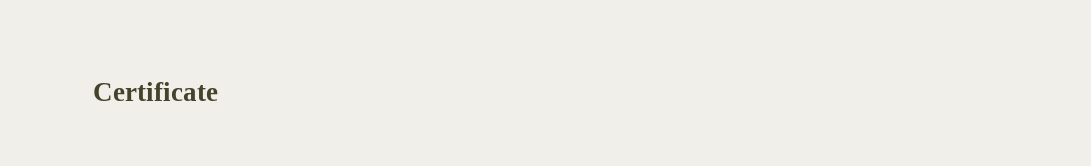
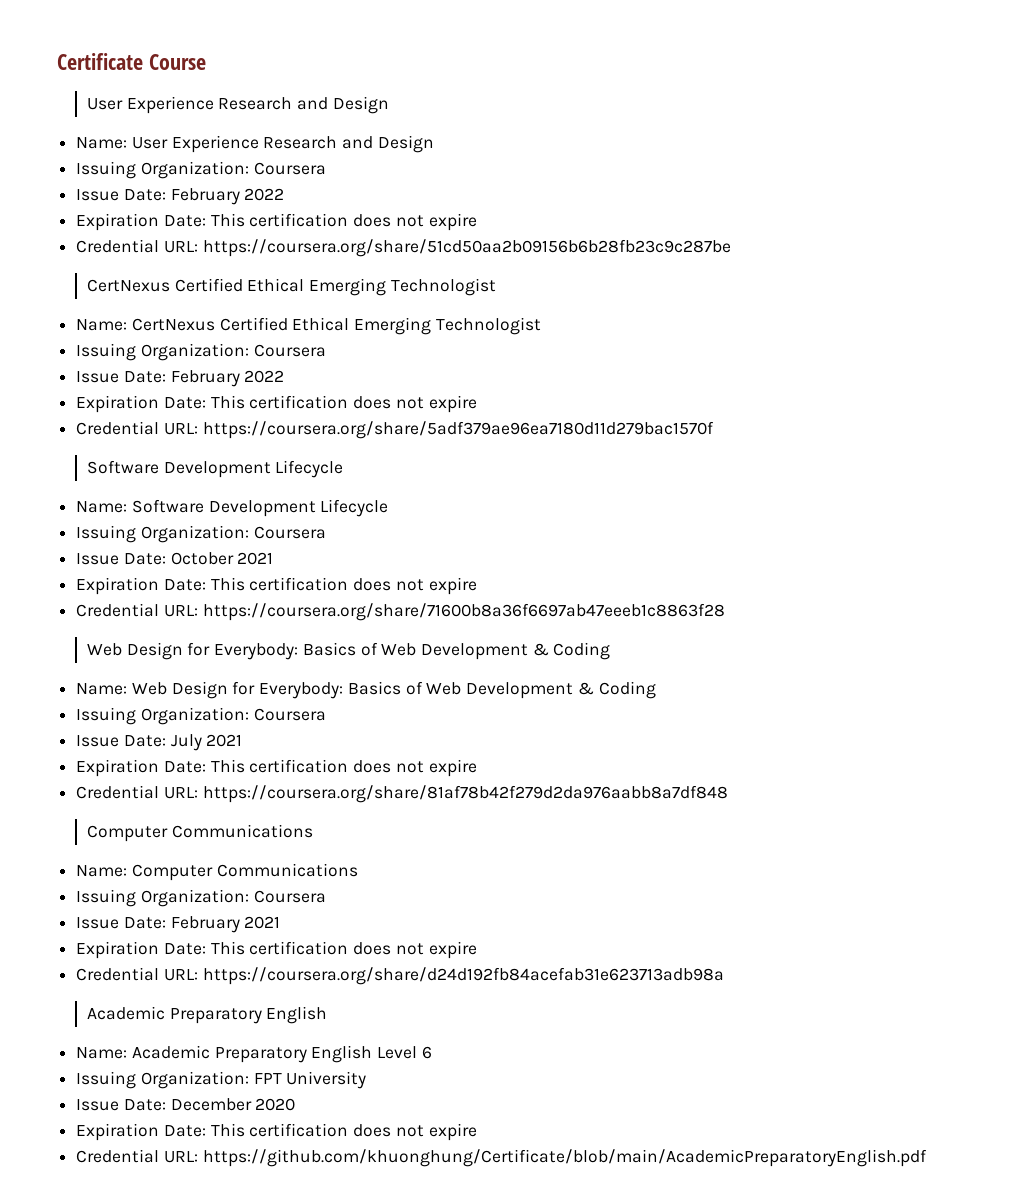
- Certificate
+ Certificate Course
+ User Experience Research and Design
+ Name: User Experience Research and Design
+ Issuing Organization: Coursera
+ Issue Date: February 2022
+ Expiration Date: This certification does not expire
+ Credential URL: https://coursera.org/share/51cd50aa2b09156b6b28fb23c9c287be
+ CertNexus Certified Ethical Emerging Technologist
+ Name: CertNexus Certified Ethical Emerging Technologist
+ Issuing Organization: Coursera
+ Issue Date: February 2022
+ Expiration Date: This certification does not expire
+ Credential URL: https://coursera.org/share/5adf379ae96ea7180d11d279bac1570f
+ Software Development Lifecycle
+ Name: Software Development Lifecycle
+ Issuing Organization: Coursera
+ Issue Date: October 2021
+ Expiration Date: This certification does not expire
+ Credential URL: https://coursera.org/share/71600b8a36f6697ab47eeeb1c8863f28
+ Web Design for Everybody: Basics of Web Development & Coding
+ Name: Web Design for Everybody: Basics of Web Development & Coding
+ Issuing Organization: Coursera
+ Issue Date: July 2021
+ Expiration Date: This certification does not expire
+ Credential URL: https://coursera.org/share/81af78b42f279d2da976aabb8a7df848
+ Computer Communications
+ Name: Computer Communications
+ Issuing Organization: Coursera
+ Issue Date: February 2021
+ Expiration Date: This certification does not expire
+ Credential URL: https://coursera.org/share/d24d192fb84acefab31e623713adb98a
+ Academic Preparatory English
+ Name: Academic Preparatory English Level 6
+ Issuing Organization: FPT University
+ Issue Date: December 2020
+ Expiration Date: This certification does not expire
+ Credential URL: https://github.com/khuonghung/Certificate/blob/main/AcademicPreparatoryEnglish.pdf

